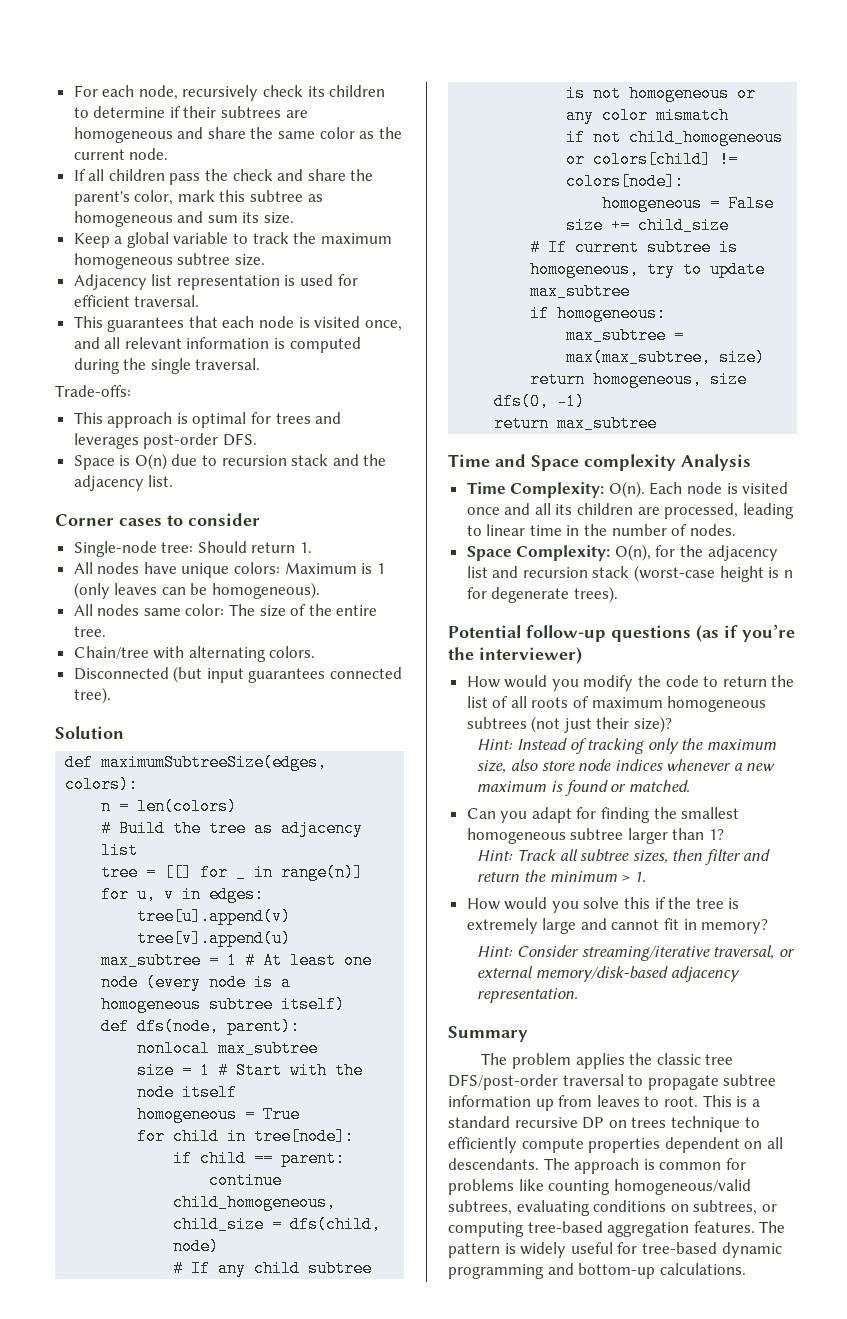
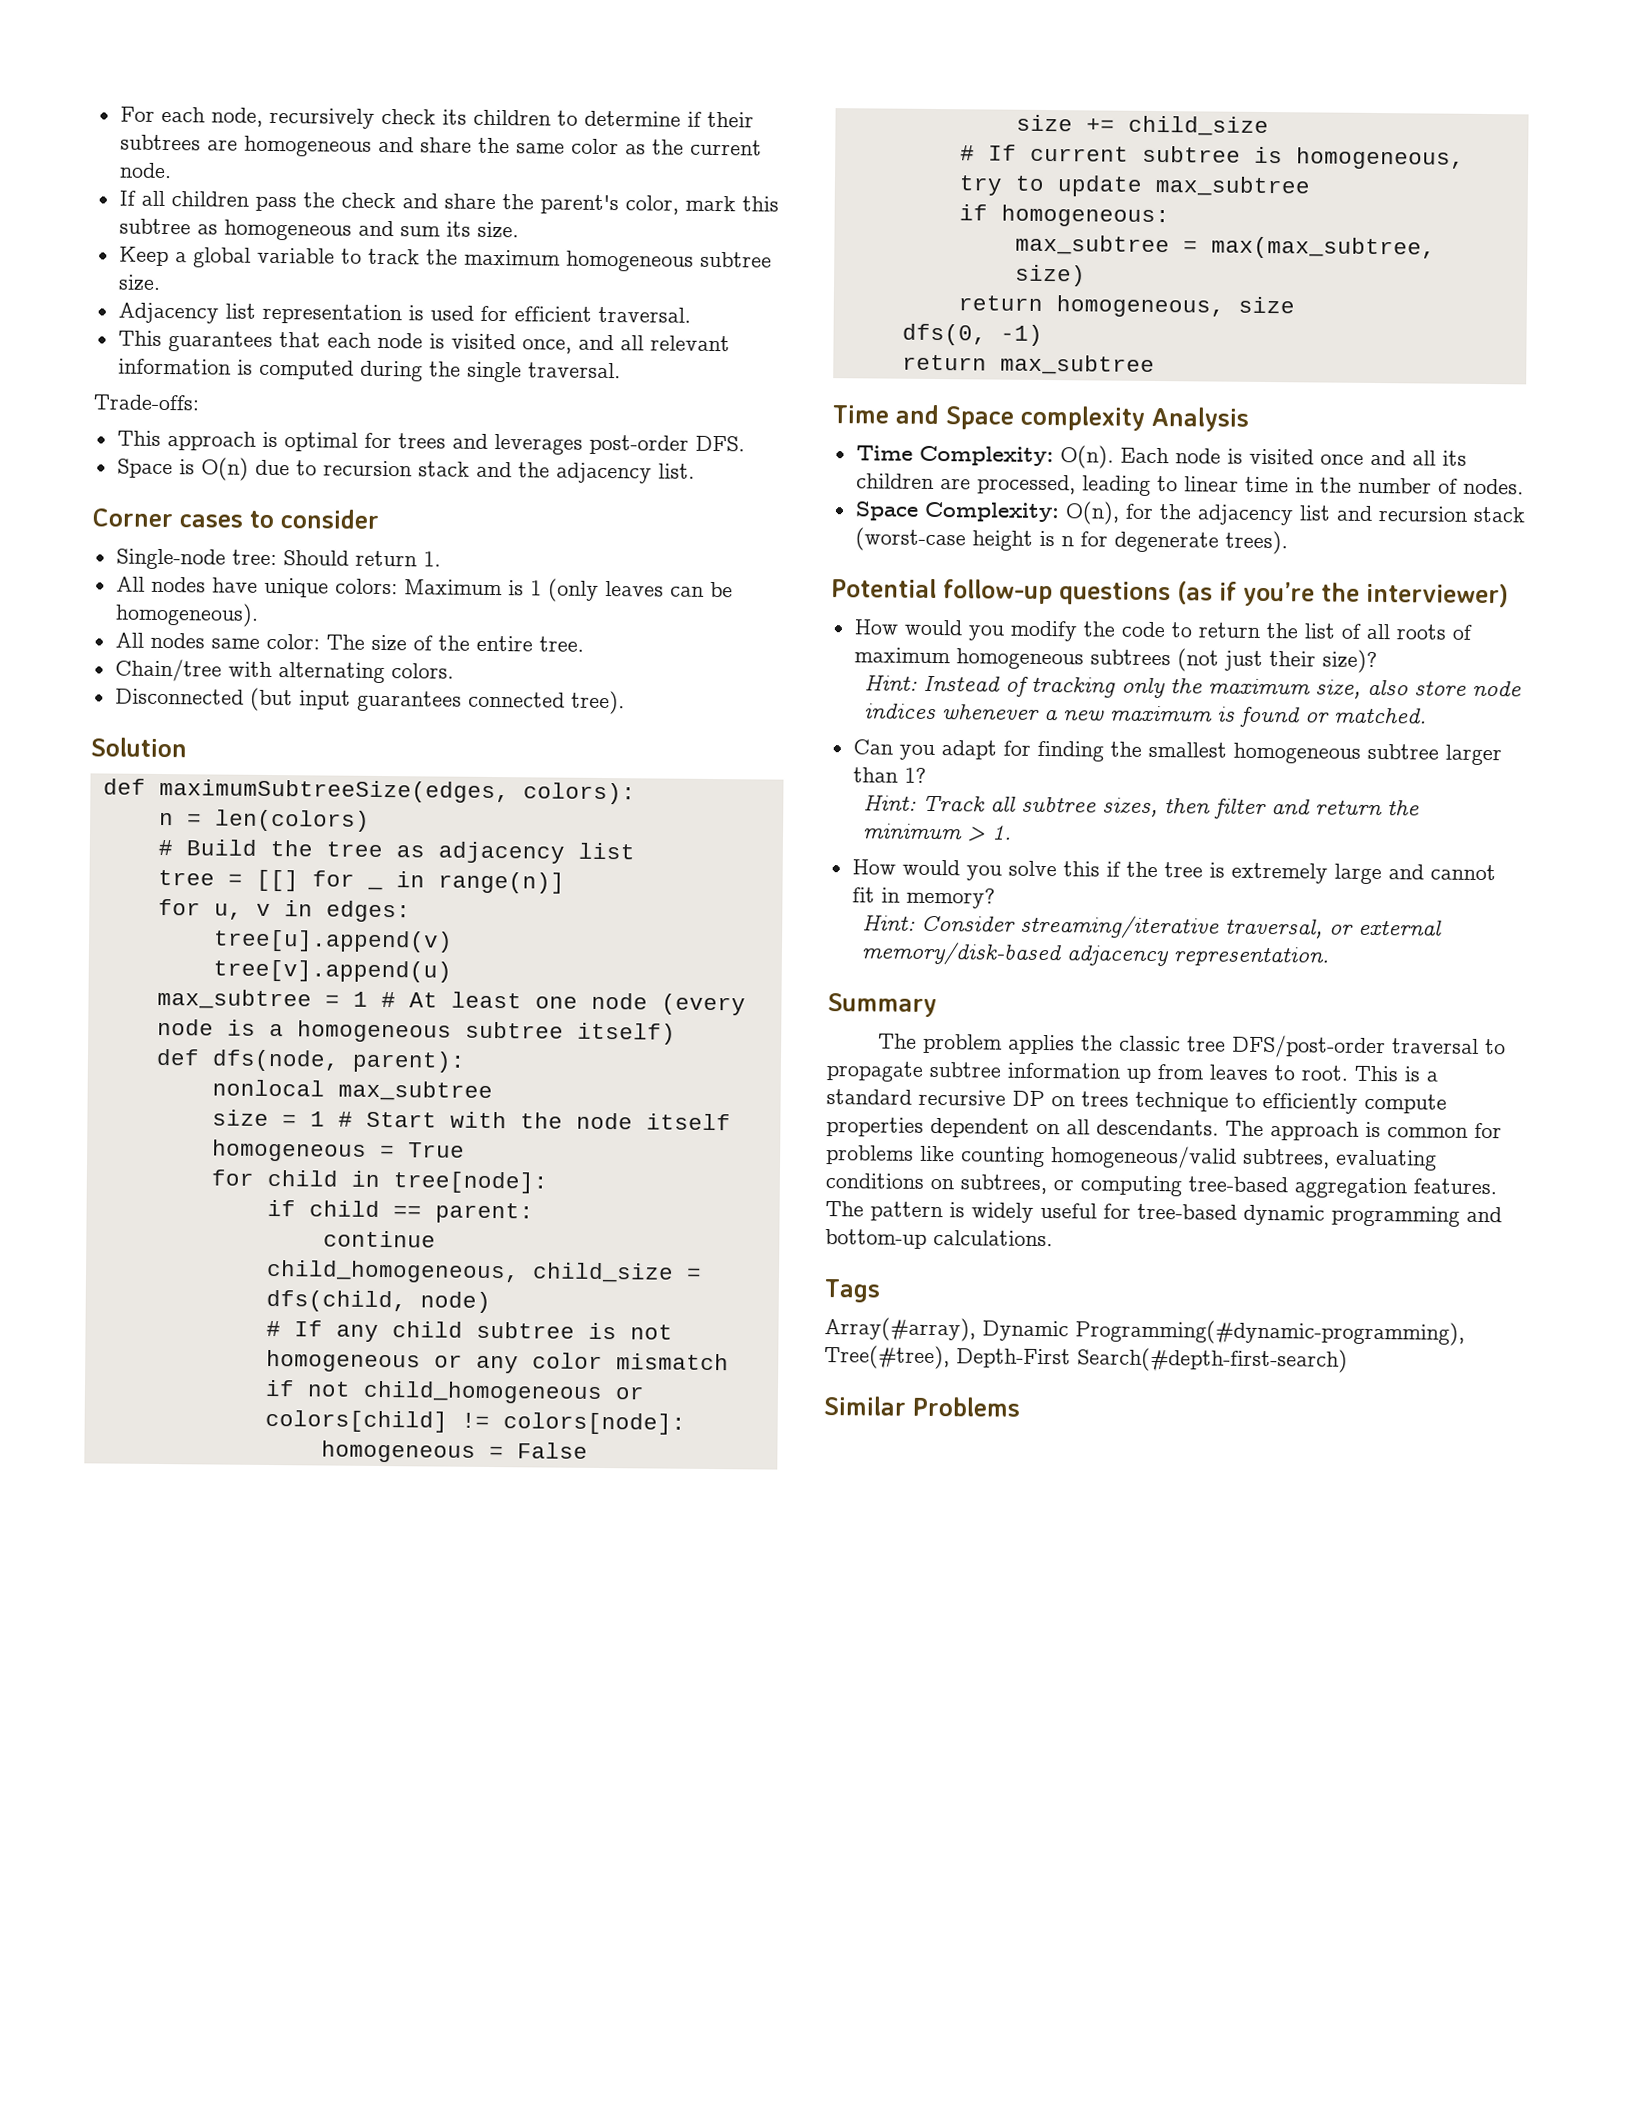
+ Tags
+ Array(#array), Dynamic Programming(#dynamic-programming), Tree(#tree), Depth-First Search(#depth-first-search)
+ Similar Problems

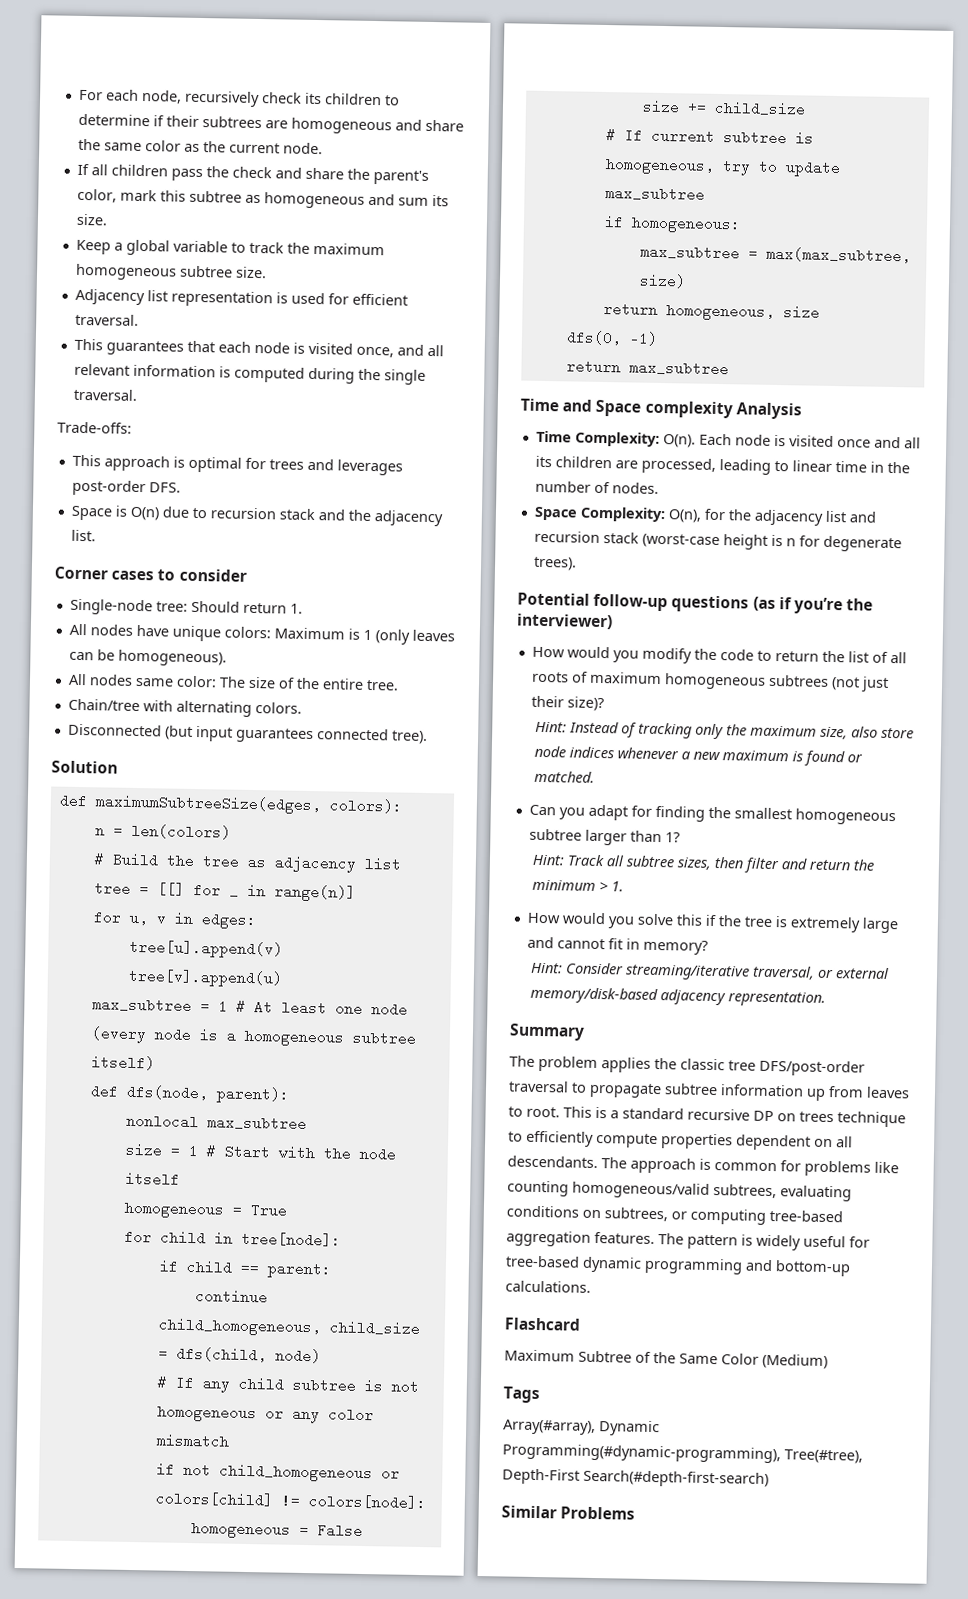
+ Flashcard
+ Maximum Subtree of the Same Color (Medium)

